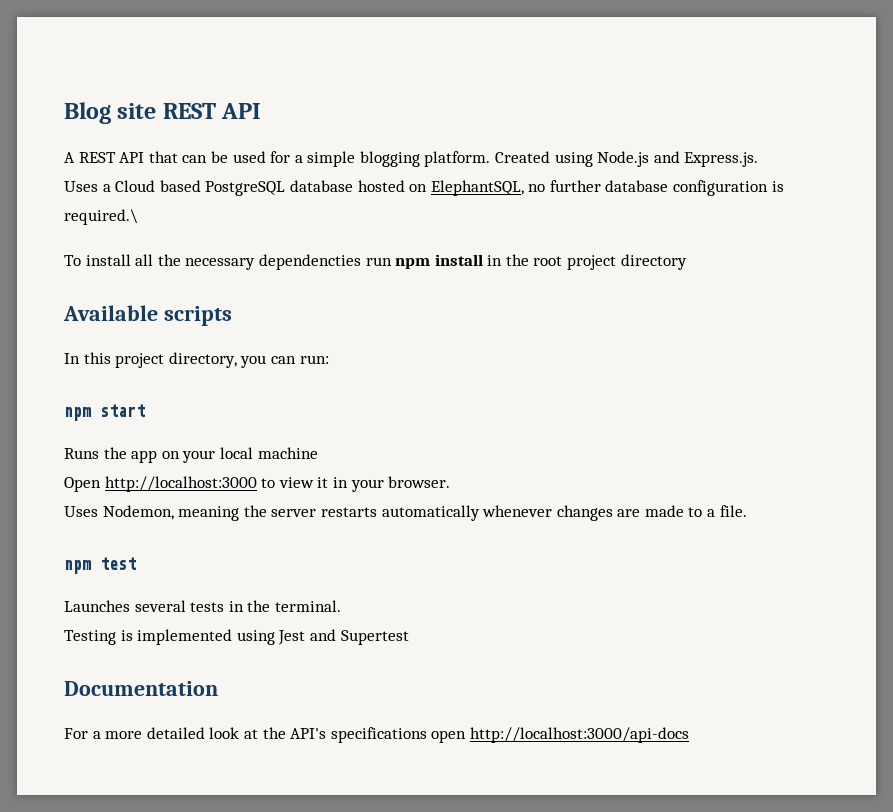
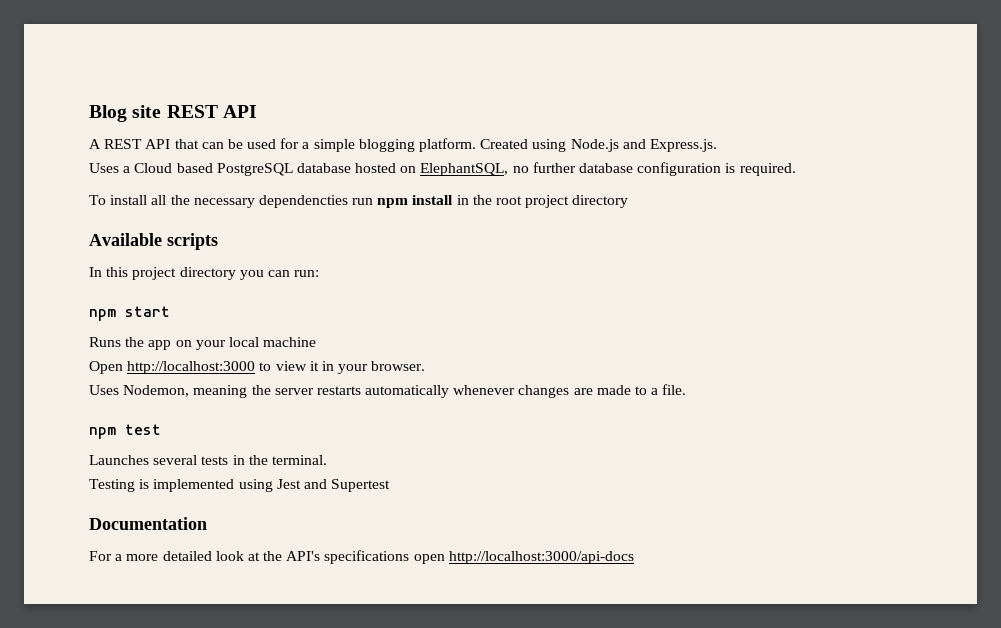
- Uses a Cloud based PostgreSQL database hosted on ElephantSQL, no further database configuration is required.\
+ Uses a Cloud based PostgreSQL database hosted on ElephantSQL, no further database configuration is required.
- In this project directory, you can run:
+ In this project directory you can run:

